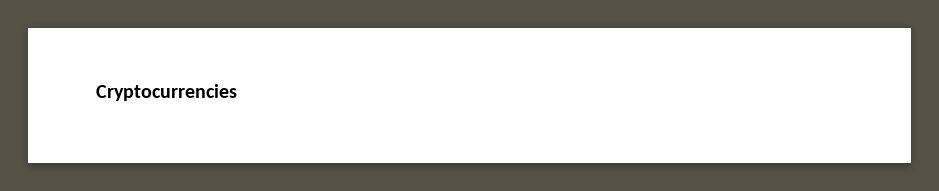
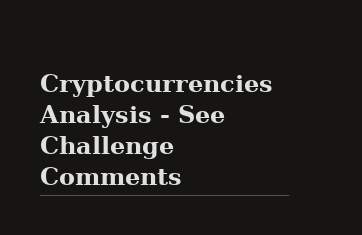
- Cryptocurrencies
+ Cryptocurrencies Analysis - See Challenge Comments

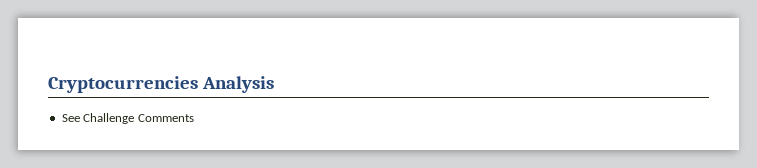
- Cryptocurrencies Analysis - See Challenge Comments
+ Cryptocurrencies Analysis
+ See Challenge Comments

